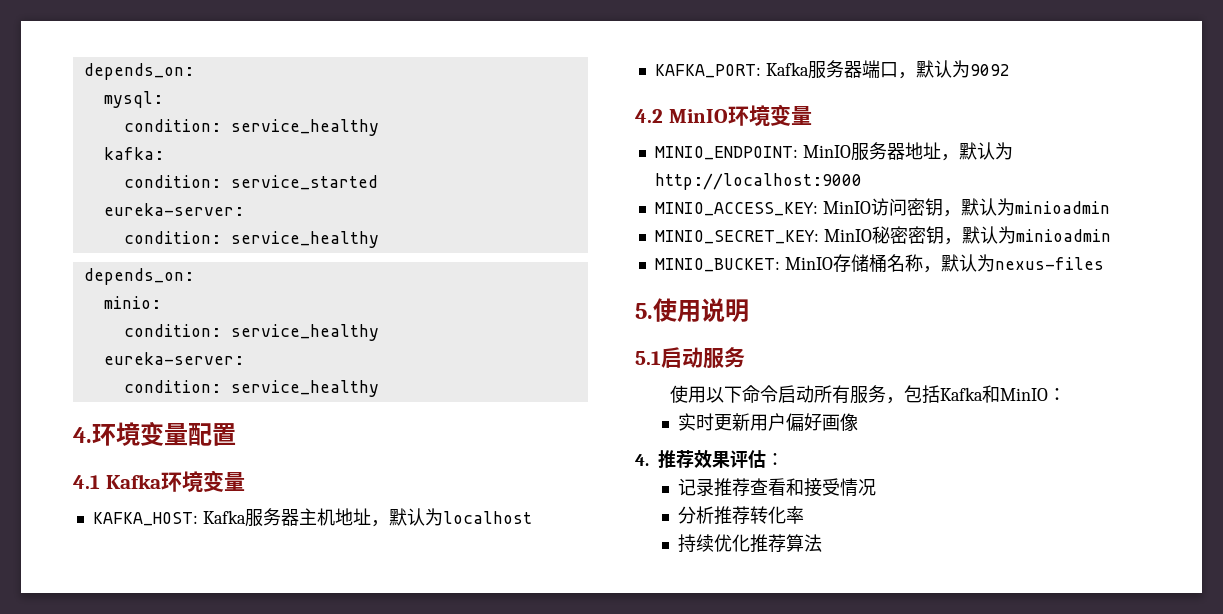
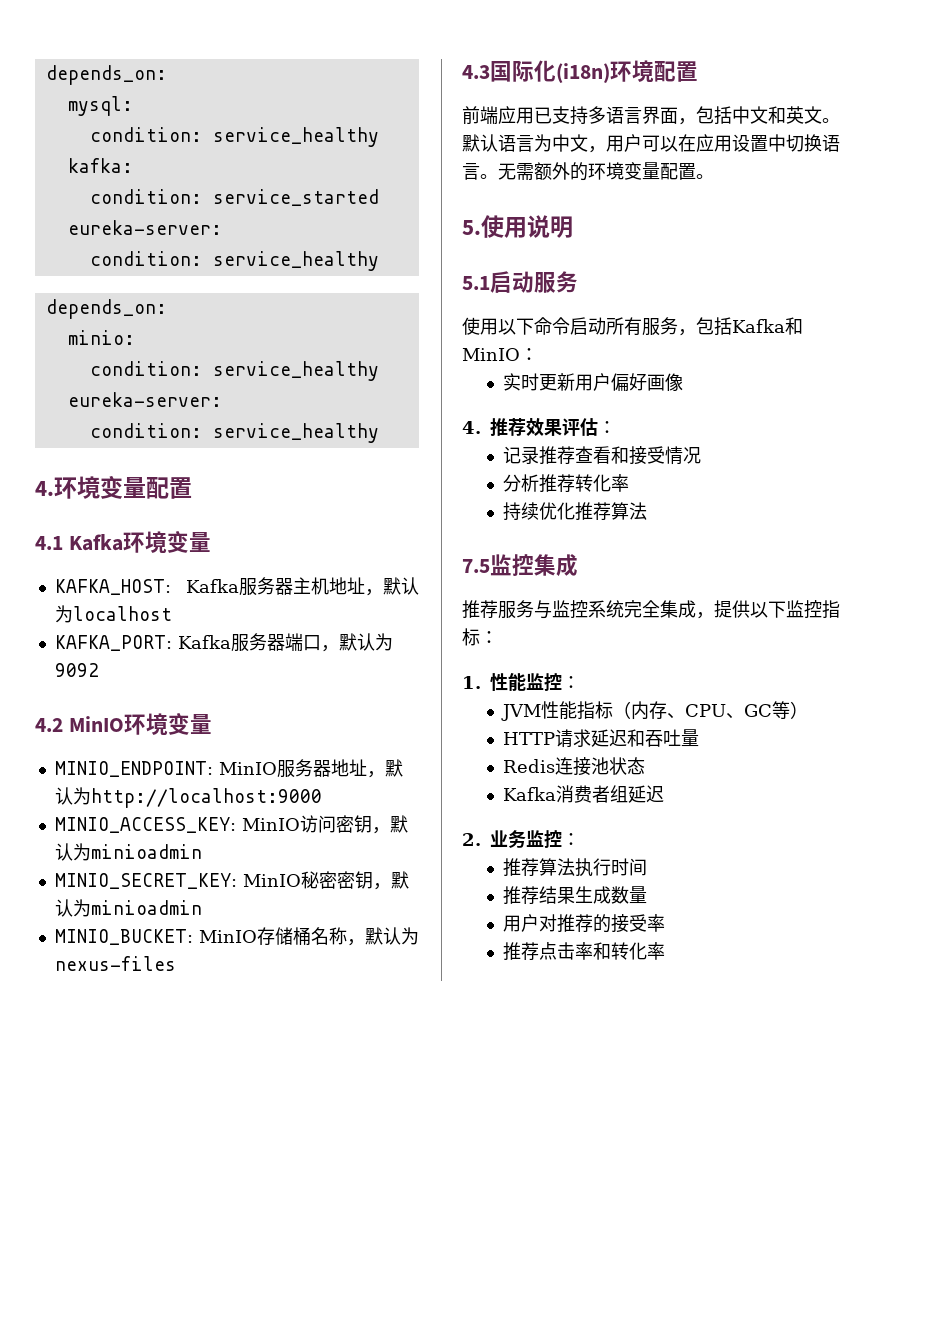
+ 4.3国际化(i18n)环境配置
+ 前端应用已支持多语言界面，包括中文和英文。默认语言为中文，用户可以在应用设置中切换语言。无需额外的环境变量配置。
+ 7.5监控集成
+ 推荐服务与监控系统完全集成，提供以下监控指标：
+ 1.性能监控：
+ JVM性能指标（内存、CPU、GC等）
+ HTTP请求延迟和吞吐量
+ Redis连接池状态
+ Kafka消费者组延迟
+ 2.业务监控：
+ 推荐算法执行时间
+ 推荐结果生成数量
+ 用户对推荐的接受率
+ 推荐点击率和转化率

